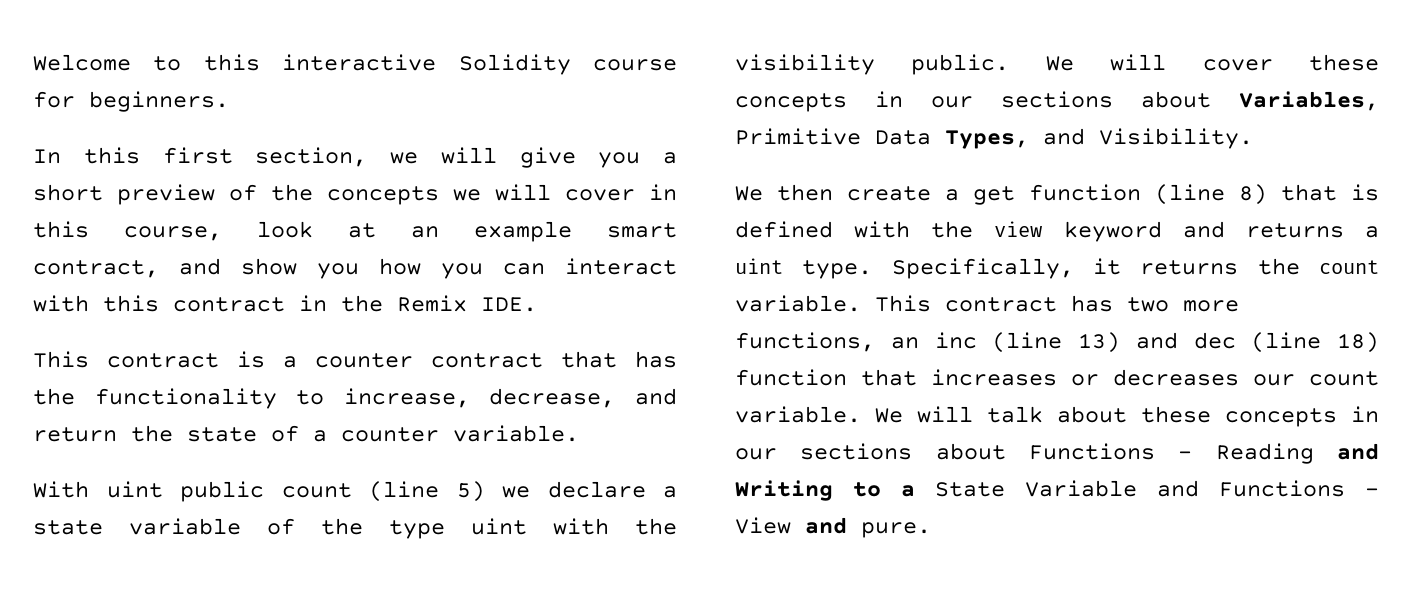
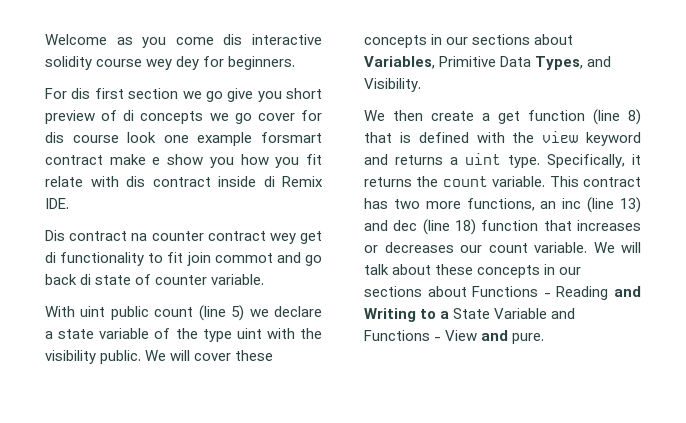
- Welcome to this interactive Solidity course for beginners.
- In this first section, we will give you a short preview of the concepts we will cover in this course, look at an example smart contract, and show you how you can interact with this contract in the Remix IDE.
- This contract is a counter contract that has the functionality to increase, decrease, and return the state of a counter variable.
+ Welcome as you come dis interactive solidity course wey dey for beginners.
+ For dis first section we go give you short preview of di concepts we go cover for dis course look one example forsmart contract make e show you how you fit relate with dis contract inside di Remix IDE.
+ Dis contract na counter contract wey get di functionality to fit join commot and go back di state of counter variable.

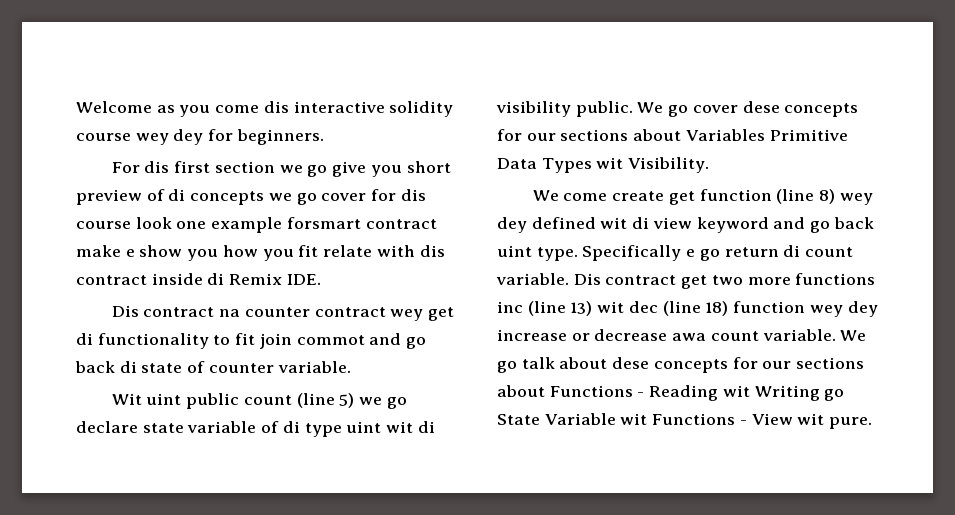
- With uint public count (line 5) we declare a state variable of the type uint with the visibility public.
+ Wit uint public count (line 5) we go declare state variable of di type uint wit di visibility public.
- We will cover these concepts in our sections about Variables, Primitive Data Types, and Visibility.
+ We go cover dese concepts for our sections about Variables Primitive Data Types wit Visibility.
- We then create a get function (line 8) that is defined with the view keyword and returns a uint type. Specifically, it returns the count variable. This contract has two more functions, an inc (line 13) and dec (line 18) function that increases or decreases our count variable.
+ We come create get function (line 8) wey dey defined wit di view keyword and go back uint type. Specifically e go return di count variable. Dis contract get two more functions inc (line 13) wit dec (line 18) function wey dey increase or decrease awa count variable.
- We will talk about these concepts in our sections about Functions - Reading and Writing to a State Variable and Functions - View and pure.
+ We go talk about dese concepts for our sections about Functions - Reading wit Writing go State Variable wit Functions - View wit pure.

